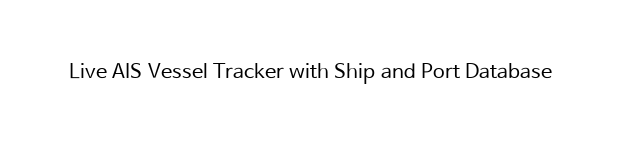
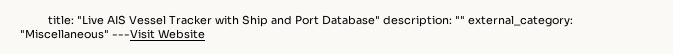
- Live AIS Vessel Tracker with Ship and Port Database
+ title: "Live AIS Vessel Tracker with Ship and Port Database" description: "" external_category: "Miscellaneous" ---Visit Website

